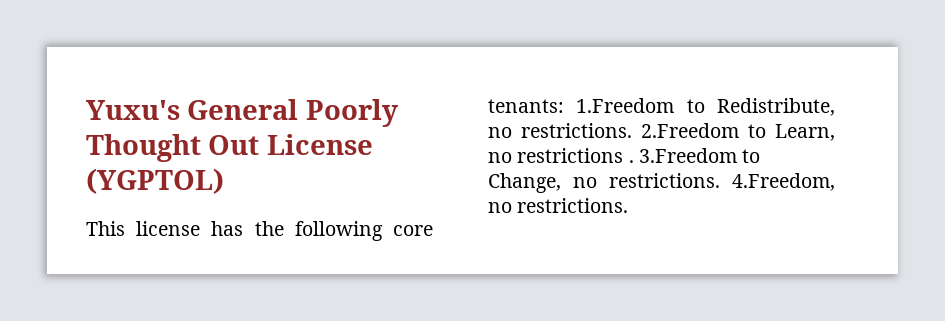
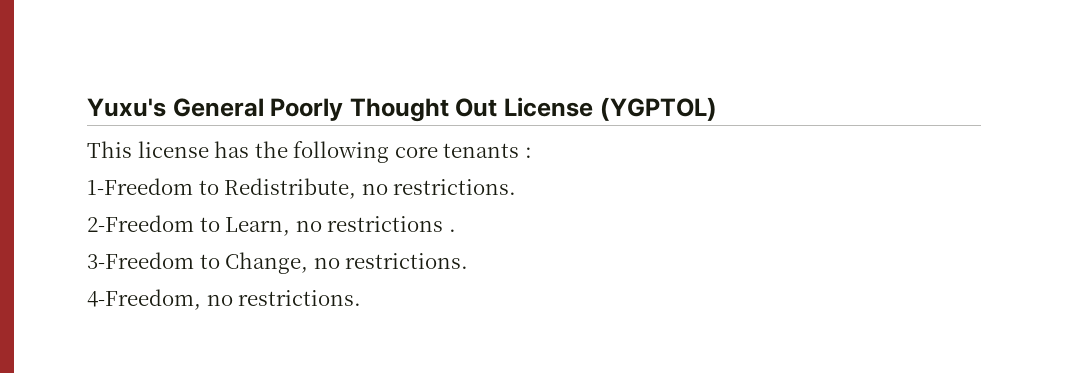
- This license has the following core tenants: 1.Freedom to Redistribute, no restrictions. 2.Freedom to Learn, no restrictions . 3.Freedom to Change, no restrictions. 4.Freedom, no restrictions.
+ This license has the following core tenants :
+ 1-Freedom to Redistribute, no restrictions.
+ 2-Freedom to Learn, no restrictions .
+ 3-Freedom to Change, no restrictions.
+ 4-Freedom, no restrictions.

